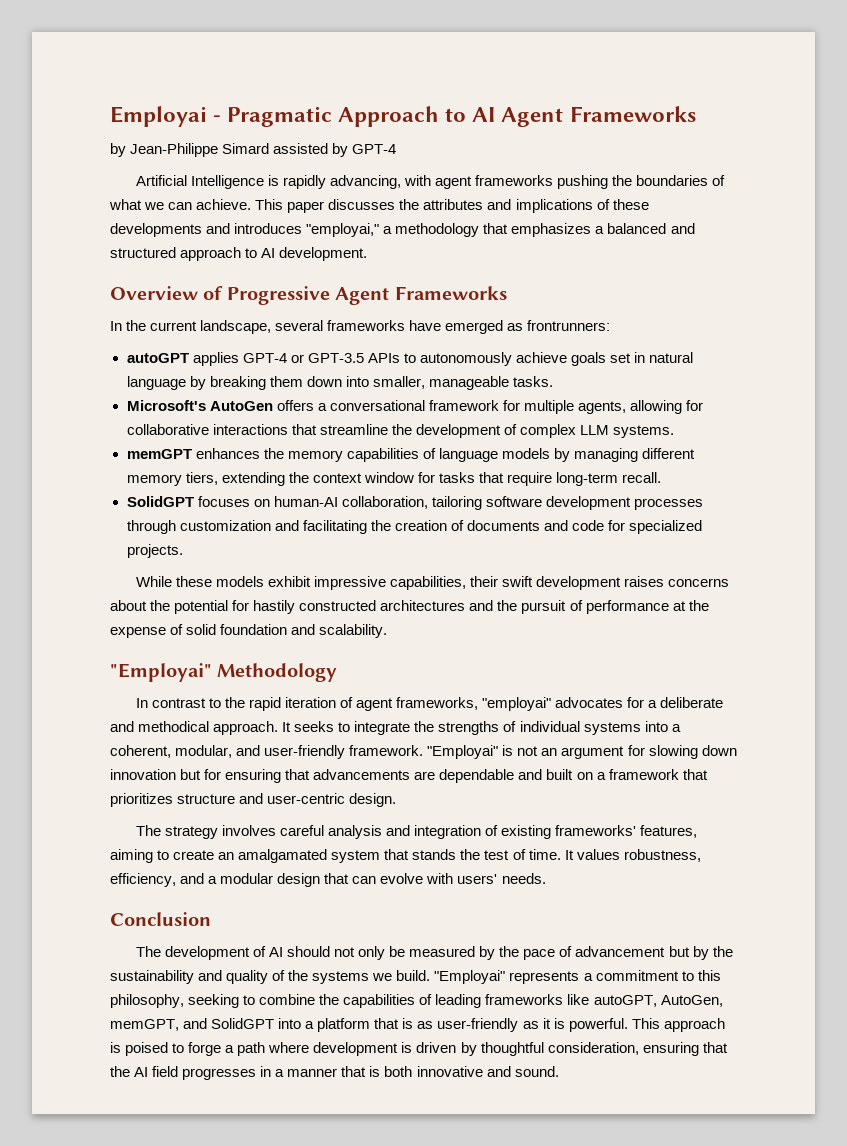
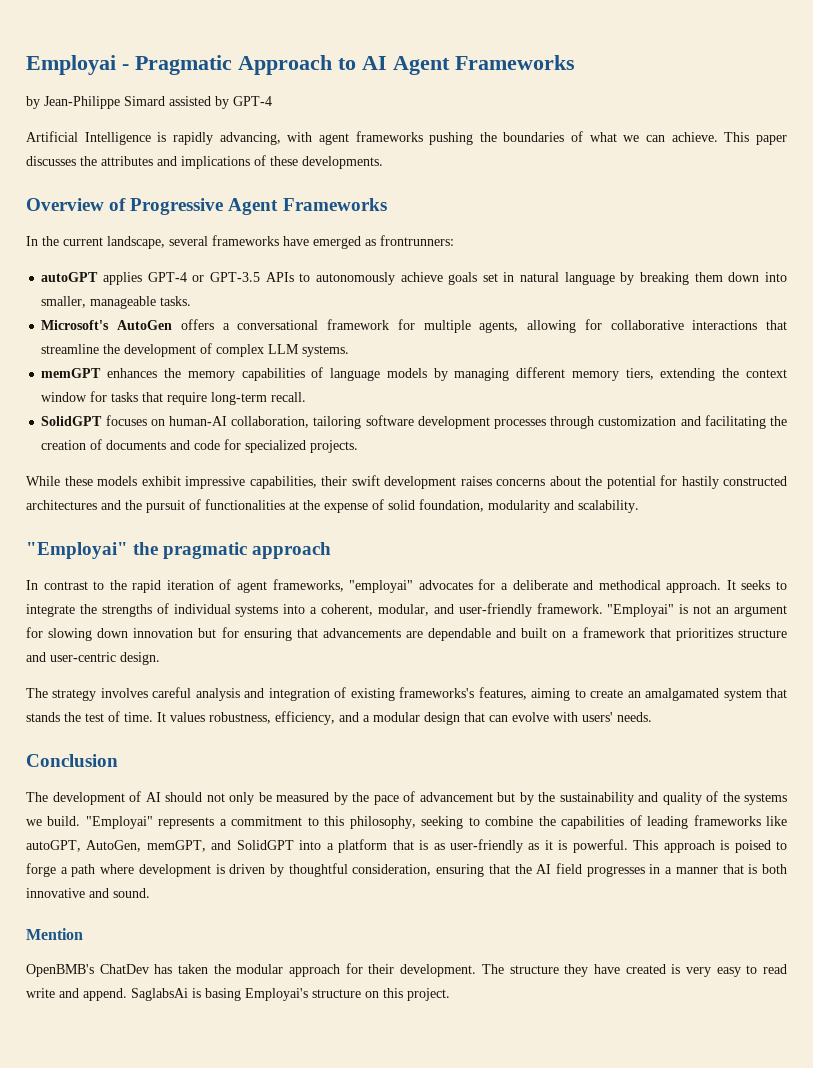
- This paper discusses the attributes and implications of these developments and introduces "employai," a methodology that emphasizes a balanced and structured approach to AI development.
+ This paper discusses the attributes and implications of these developments.
- While these models exhibit impressive capabilities, their swift development raises concerns about the potential for hastily constructed architectures and the pursuit of performance at the expense of solid foundation and scalability.
+ While these models exhibit impressive capabilities, their swift development raises concerns about the potential for hastily constructed architectures and the pursuit of functionalities at the expense of solid foundation, modularity and scalability.
- "Employai" Methodology
+ "Employai" the pragmatic approach
- The strategy involves careful analysis and integration of existing frameworks' features, aiming to create an amalgamated system that stands the test of time.
+ The strategy involves careful analysis and integration of existing frameworks's features, aiming to create an amalgamated system that stands the test of time.
+ Mention
+ OpenBMB's ChatDev has taken the modular approach for their development. The structure they have created is very easy to read write and append. SaglabsAi is basing Employai's structure on this project.

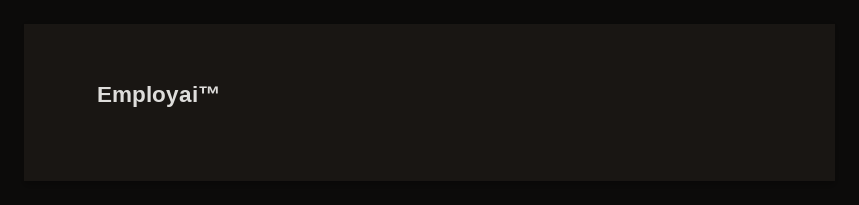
- Employai - Pragmatic Approach to AI Agent Frameworks
- by Jean-Philippe Simard assisted by GPT-4
- Artificial Intelligence is rapidly advancing, with agent frameworks pushing the boundaries of what we can achieve. This paper discusses the attributes and implications of these developments.
- Overview of Progressive Agent Frameworks
- In the current landscape, several frameworks have emerged as frontrunners:
- autoGPT applies GPT-4 or GPT-3.5 APIs to autonomously achieve goals set in natural language by breaking them down into smaller, manageable tasks.
- Microsoft's AutoGen offers a conversational framework for multiple agents, allowing for collaborative interactions that streamline the development of complex LLM systems.
- memGPT enhances the memory capabilities of language models by managing different memory tiers, extending the context window for tasks that require long-term recall.
- SolidGPT focuses on human-AI collaboration, tailoring software development processes through customization and facilitating the creation of documents and code for specialized projects.
- While these models exhibit impressive capabilities, their swift development raises concerns about the potential for hastily constructed architectures and the pursuit of functionalities at the expense of solid foundation, modularity and scalability.
- "Employai" the pragmatic approach
- In contrast to the rapid iteration of agent frameworks, "employai" advocates for a deliberate and methodical approach. It seeks to integrate the strengths of individual systems into a coherent, modular, and user-friendly framework. "Employai" is not an argument for slowing down innovation but for ensuring that advancements are dependable and built on a framework that prioritizes structure and user-centric design.
- The strategy involves careful analysis and integration of existing frameworks's features, aiming to create an amalgamated system that stands the test of time. It values robustness, efficiency, and a modular design that can evolve with users' needs.
- Conclusion
- The development of AI should not only be measured by the pace of advancement but by the sustainability and quality of the systems we build. "Employai" represents a commitment to this philosophy, seeking to combine the capabilities of leading frameworks like autoGPT, AutoGen, memGPT, and SolidGPT into a platform that is as user-friendly as it is powerful. This approach is poised to forge a path where development is driven by thoughtful consideration, ensuring that the AI field progresses in a manner that is both innovative and sound.
- Mention
- OpenBMB's ChatDev has taken the modular approach for their development. The structure they have created is very easy to read write and append. SaglabsAi is basing Employai's structure on this project.
+ Employai™

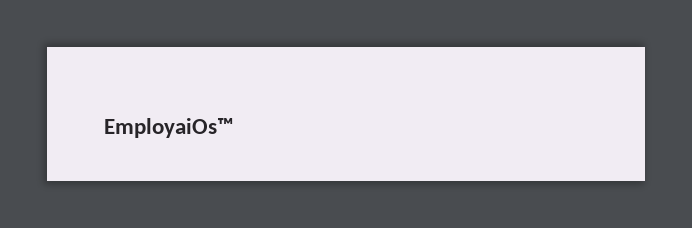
- Employai™
+ EmployaiOs™

